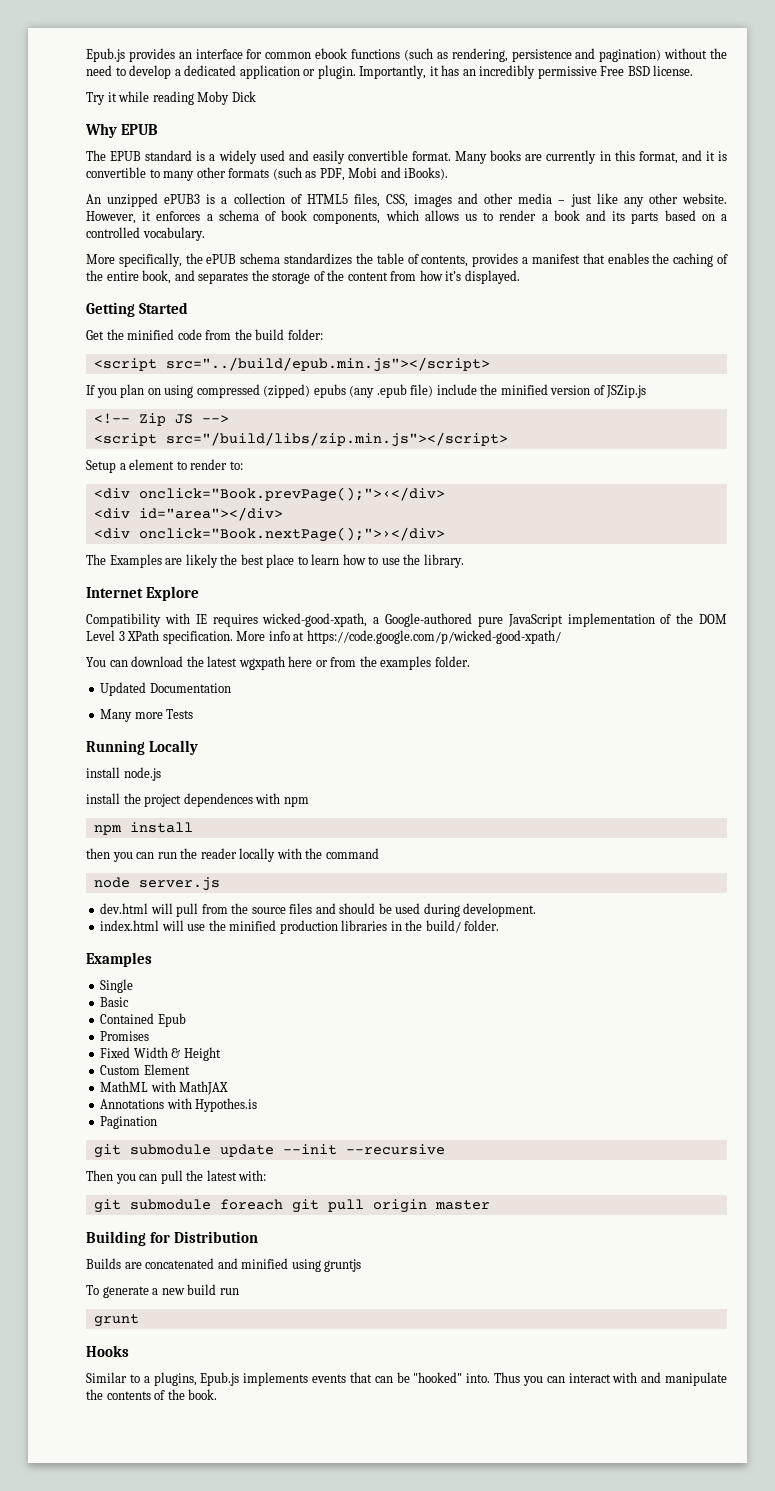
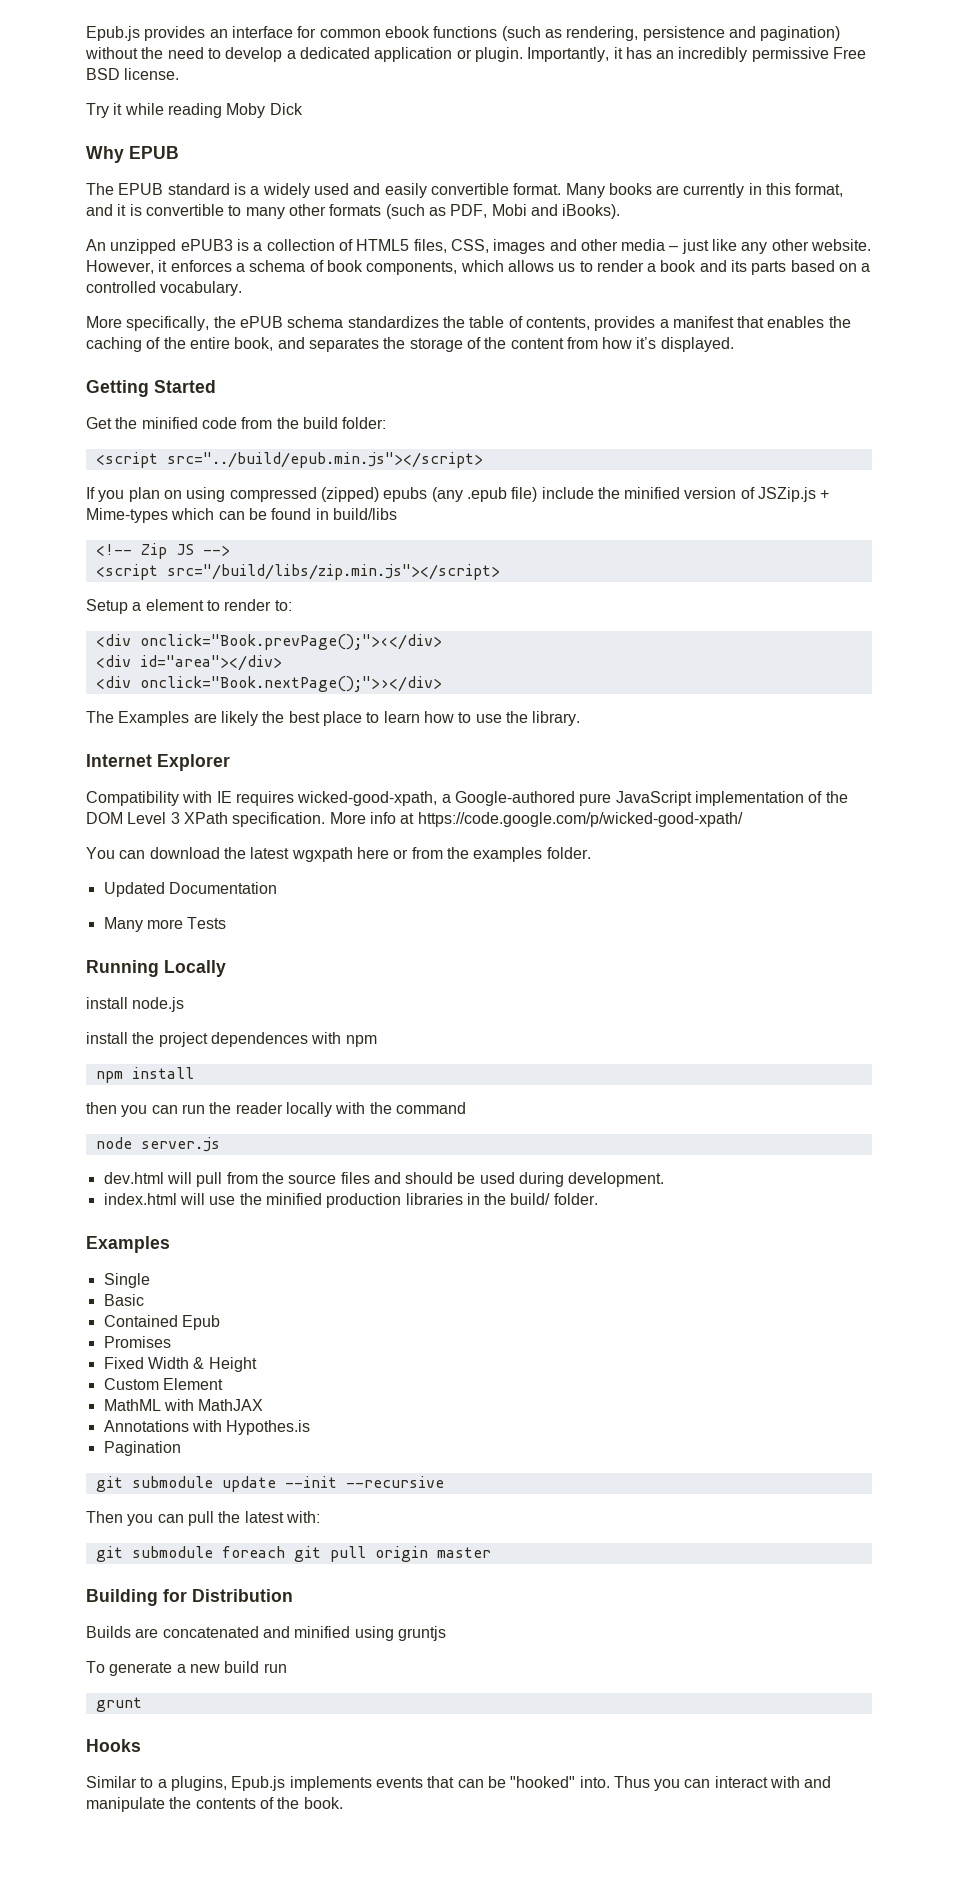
- If you plan on using compressed (zipped) epubs (any .epub file) include the minified version of JSZip.js
+ If you plan on using compressed (zipped) epubs (any .epub file) include the minified version of JSZip.js + Mime-types which can be found in build/libs
- Internet Explore
+ Internet Explorer

